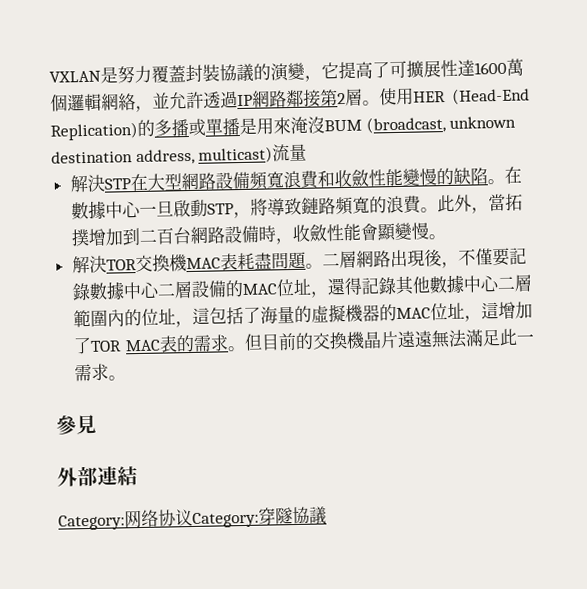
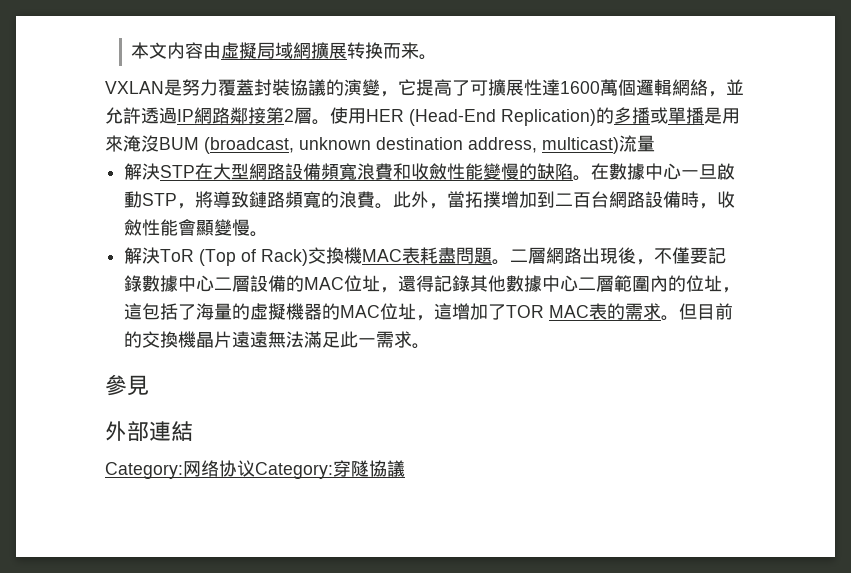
+ 本文内容由虛擬局域網擴展转换而来。
- 解決TOR交換機MAC表耗盡問題。
+ 解決ToR (Top of Rack)交換機MAC表耗盡問題。

